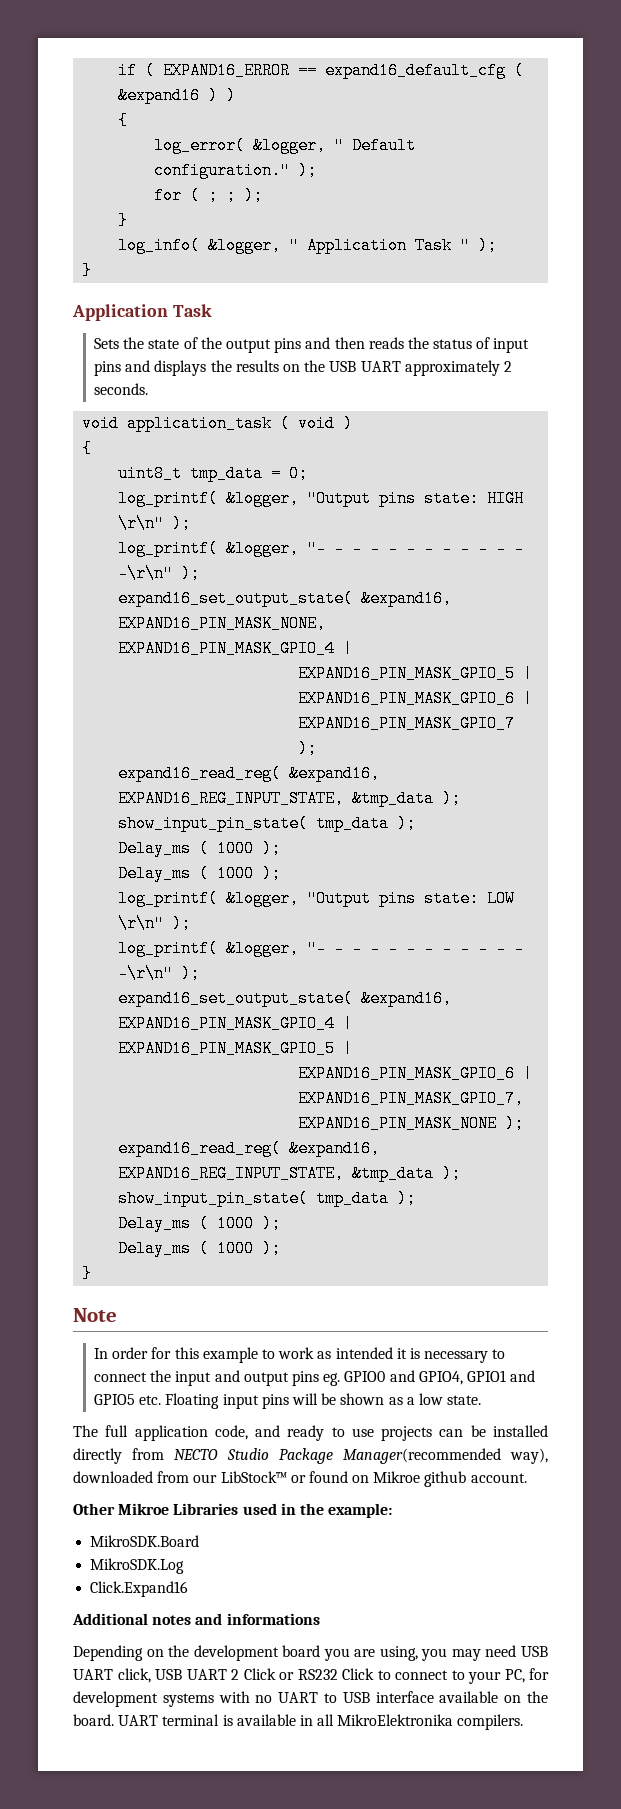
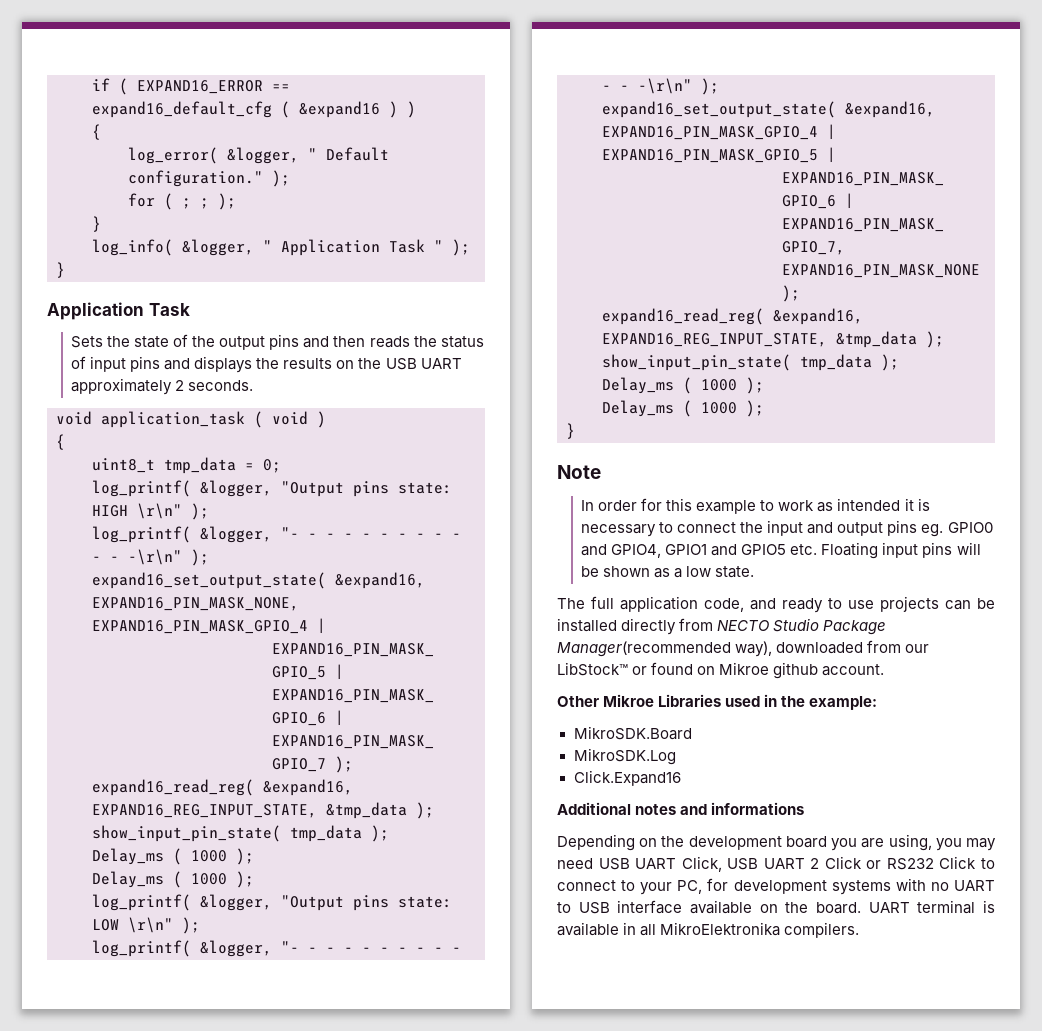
- Depending on the development board you are using, you may need USB UART click, USB UART 2 Click or RS232 Click to connect to your PC, for development systems with no UART to USB interface available on the board.
+ Depending on the development board you are using, you may need USB UART Click, USB UART 2 Click or RS232 Click to connect to your PC, for development systems with no UART to USB interface available on the board.

